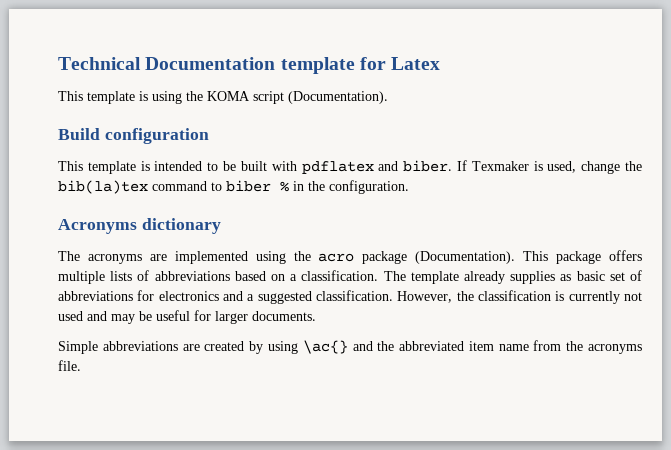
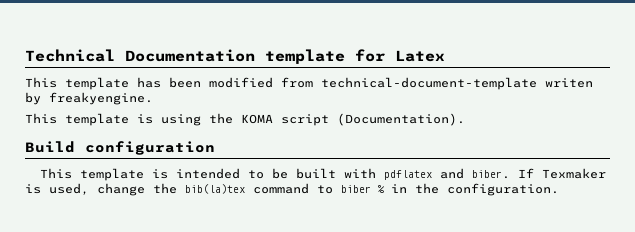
+ This template has been modified from technical-document-template writen by freakyengine.
- Acronyms dictionary
- The acronyms are implemented using the acro package (Documentation). This package offers multiple lists of abbreviations based on a classification. The template already supplies as basic set of abbreviations for electronics and a suggested classification. However, the classification is currently not used and may be useful for larger documents.
- Simple abbreviations are created by using \ac{} and the abbreviated item name from the acronyms file.

